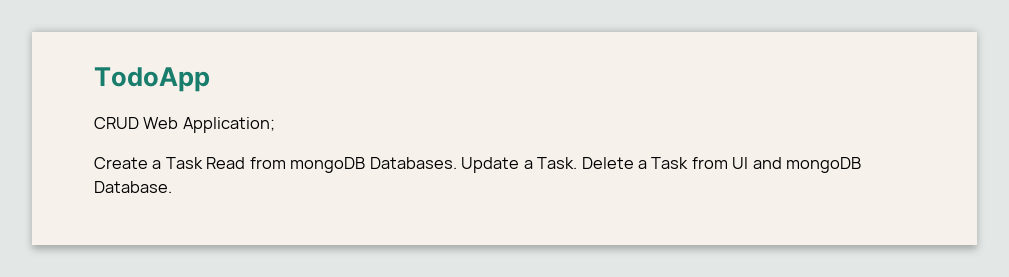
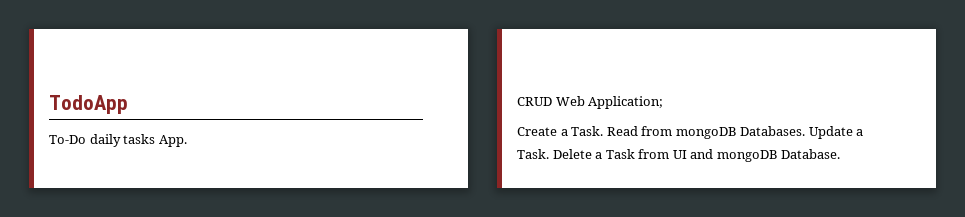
+ To-Do daily tasks App.
- Create a Task Read from mongoDB Databases.
+ Create a Task. Read from mongoDB Databases.

